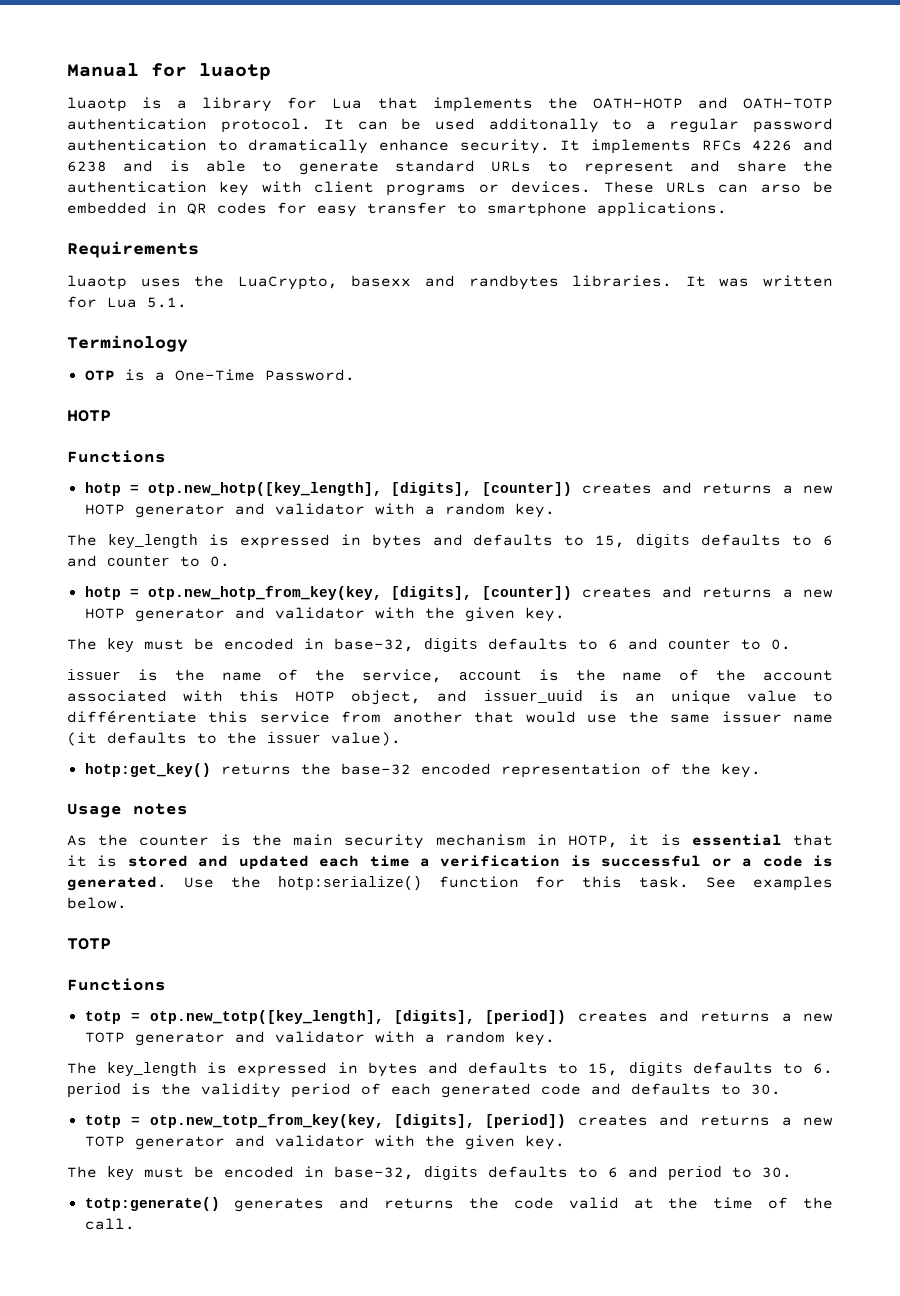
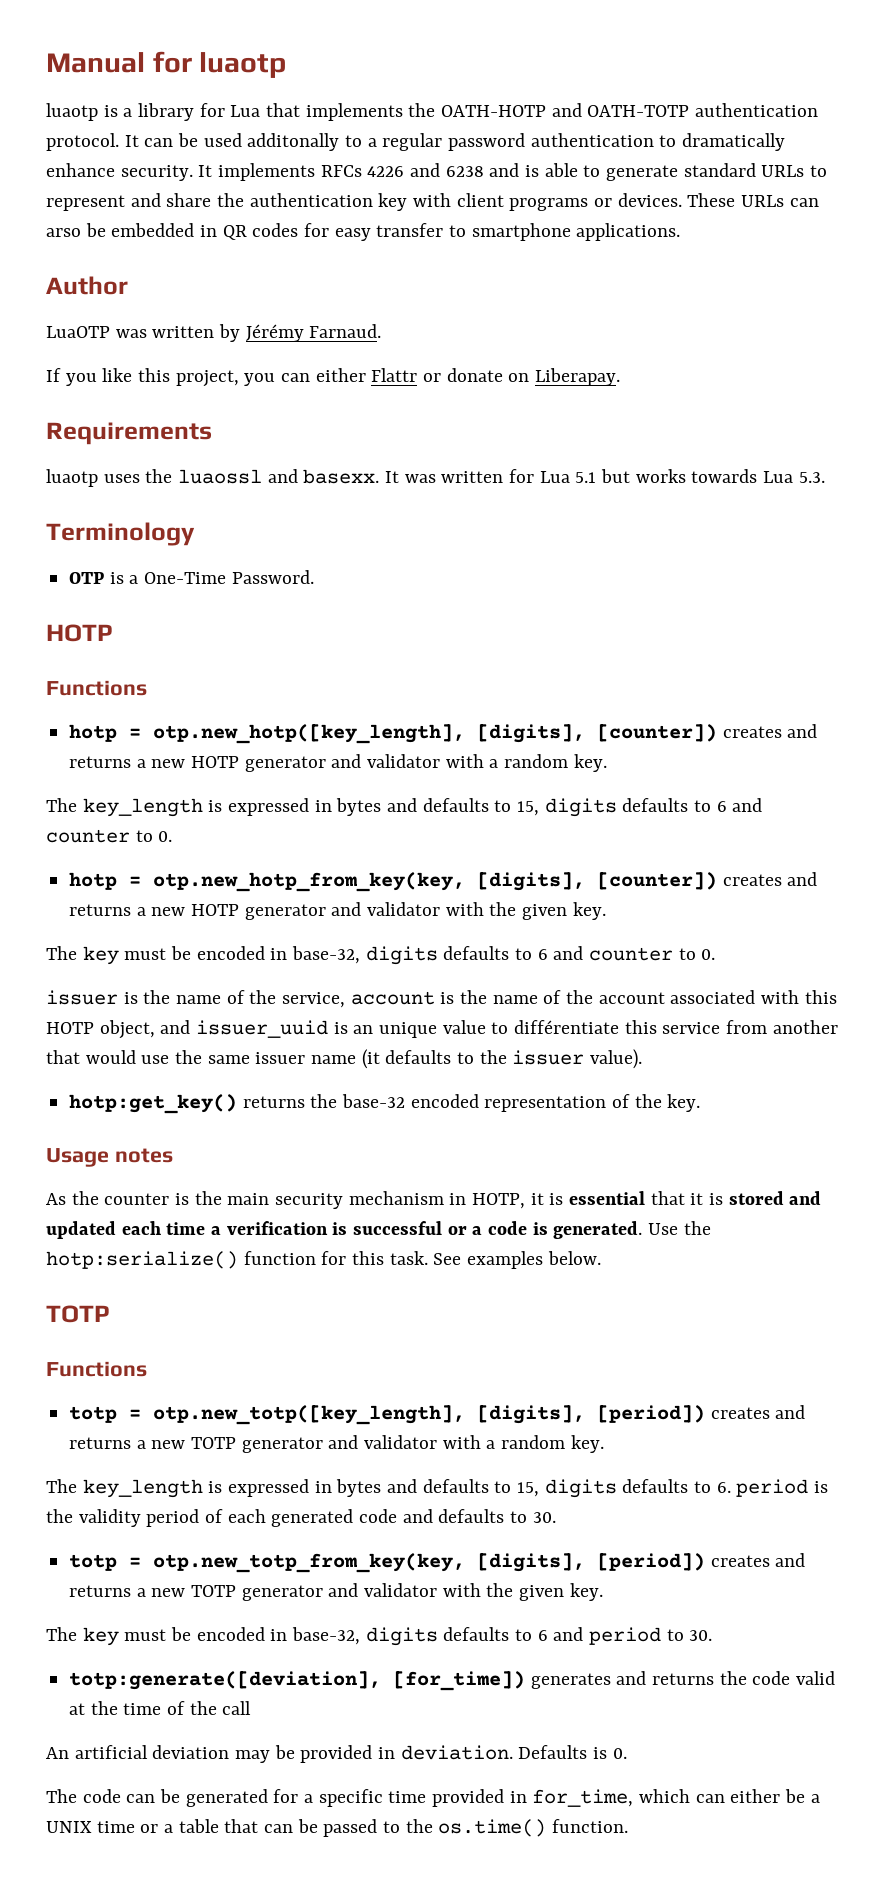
+ Author
+ LuaOTP was written by Jérémy Farnaud.
+ If you like this project, you can either Flattr or donate on Liberapay.
- luaotp uses the LuaCrypto, basexx and randbytes libraries.
+ luaotp uses the luaossl and basexx.
- It was written for Lua 5.1.
+ It was written for Lua 5.1 but works towards Lua 5.3.
- totp:generate() generates and returns the code valid at the time of the call.
+ totp:generate([deviation], [for_time]) generates and returns the code valid at the time of the call
+ An artificial deviation may be provided in deviation. Defaults is 0.
+ The code can be generated for a specific time provided in for_time, which can either be a UNIX time or a table that can be passed to the os.time() function.

